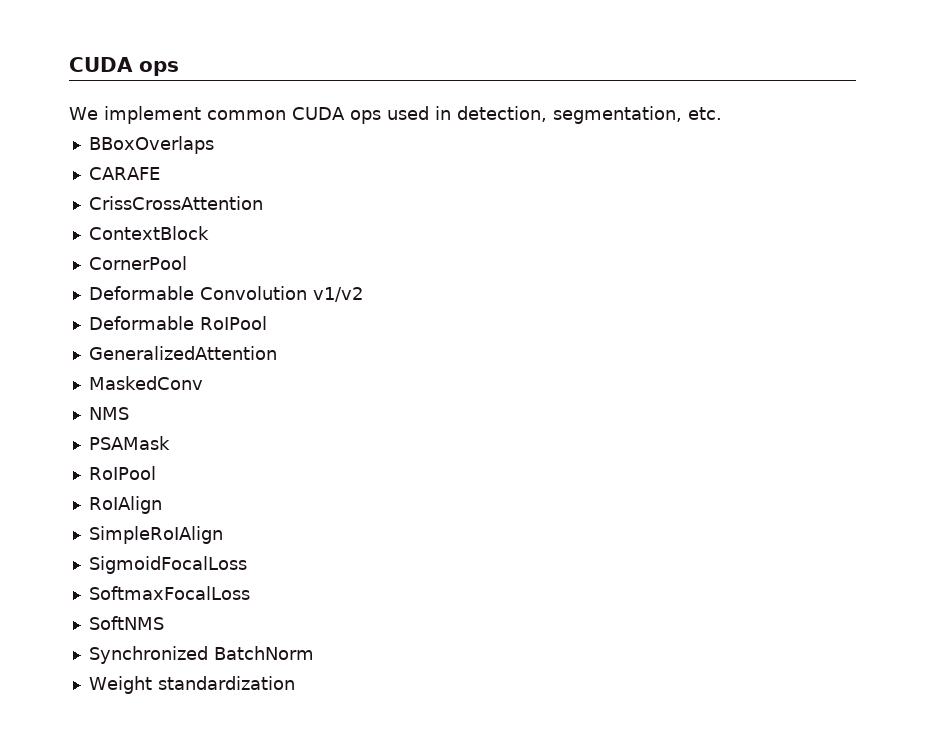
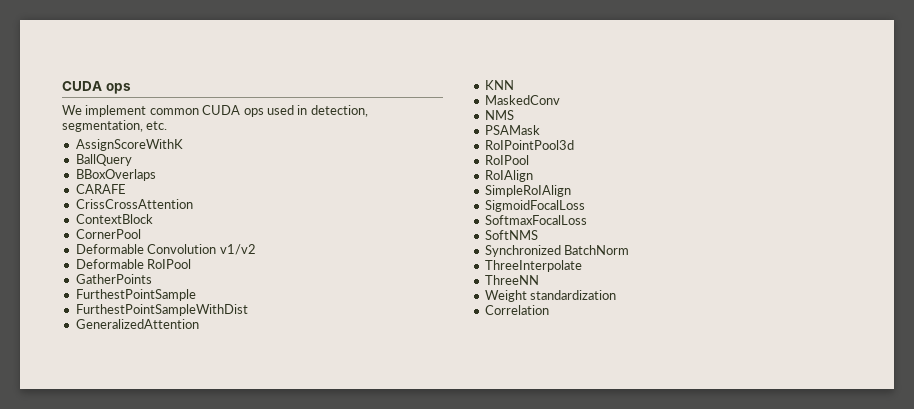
+ AssignScoreWithK
+ BallQuery
+ GatherPoints
+ FurthestPointSample
+ FurthestPointSampleWithDist
+ KNN
+ RoIPointPool3d
+ ThreeInterpolate
+ ThreeNN
+ Correlation

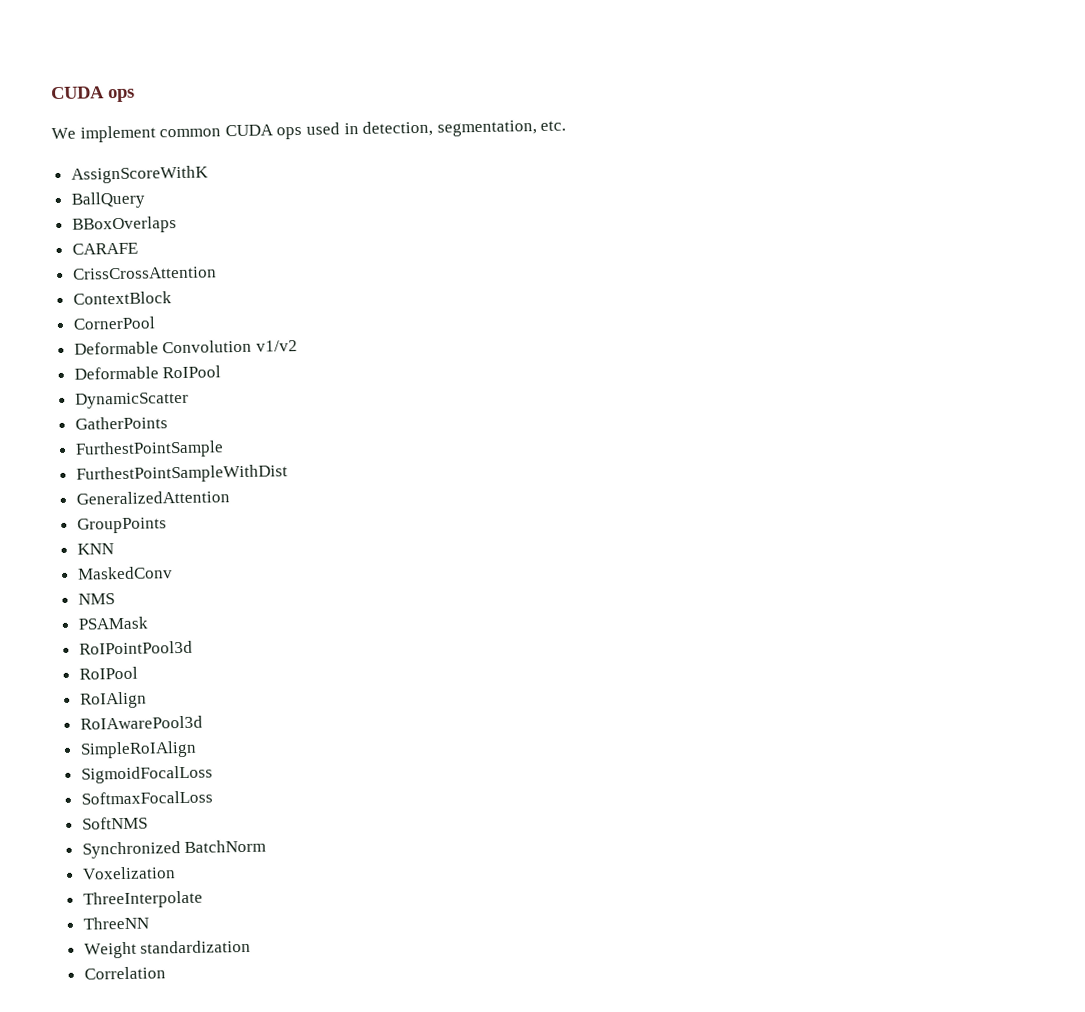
+ DynamicScatter
+ GroupPoints
+ RoIAwarePool3d
+ Voxelization

